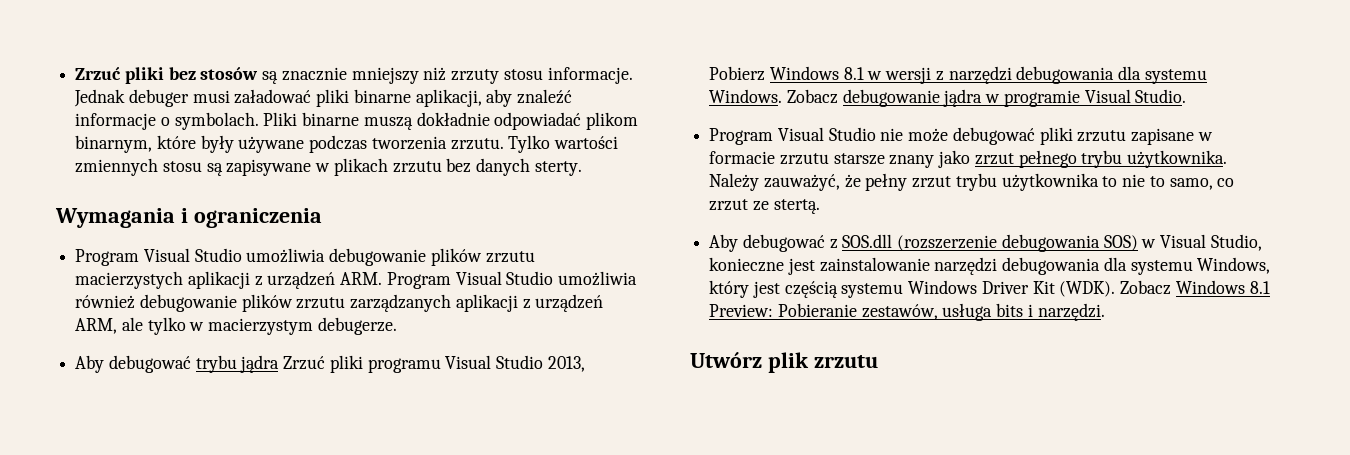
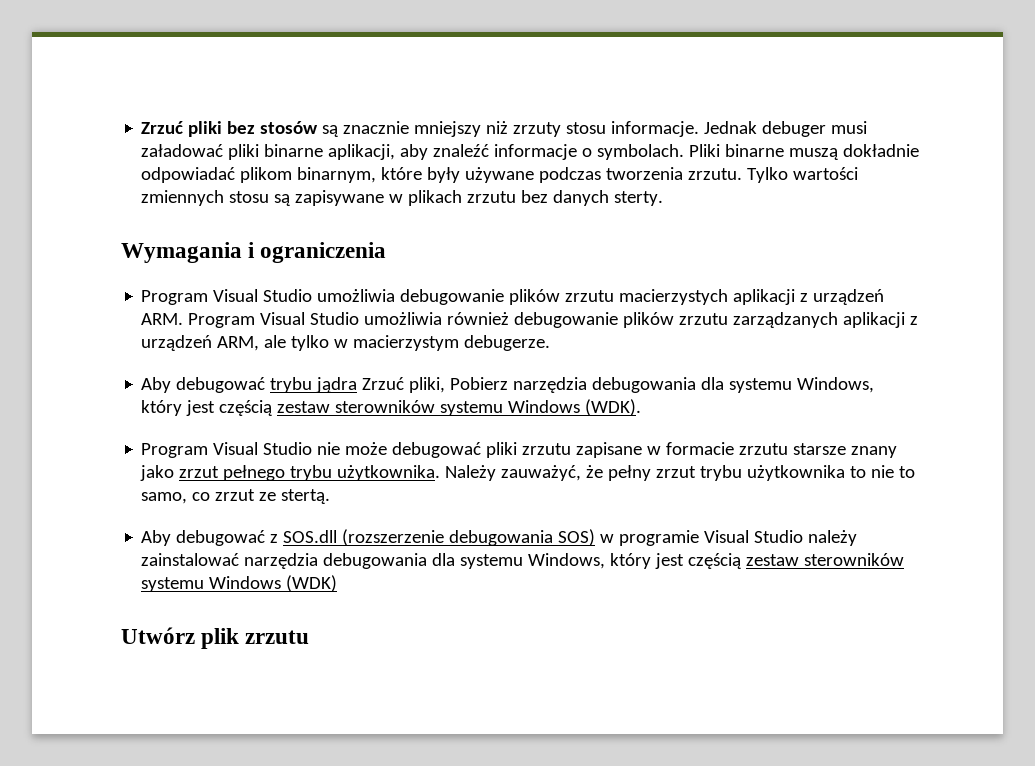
- Aby debugować trybu jądra Zrzuć pliki programu Visual Studio 2013, Pobierz Windows 8.1 w wersji z narzędzi debugowania dla systemu Windows. Zobacz debugowanie jądra w programie Visual Studio.
+ Aby debugować trybu jądra Zrzuć pliki, Pobierz narzędzia debugowania dla systemu Windows, który jest częścią zestaw sterowników systemu Windows (WDK).
- Aby debugować z SOS.dll (rozszerzenie debugowania SOS) w Visual Studio, konieczne jest zainstalowanie narzędzi debugowania dla systemu Windows, który jest częścią systemu Windows Driver Kit (WDK). Zobacz Windows 8.1 Preview: Pobieranie zestawów, usługa bits i narzędzi.
+ Aby debugować z SOS.dll (rozszerzenie debugowania SOS) w programie Visual Studio należy zainstalować narzędzia debugowania dla systemu Windows, który jest częścią zestaw sterowników systemu Windows (WDK)

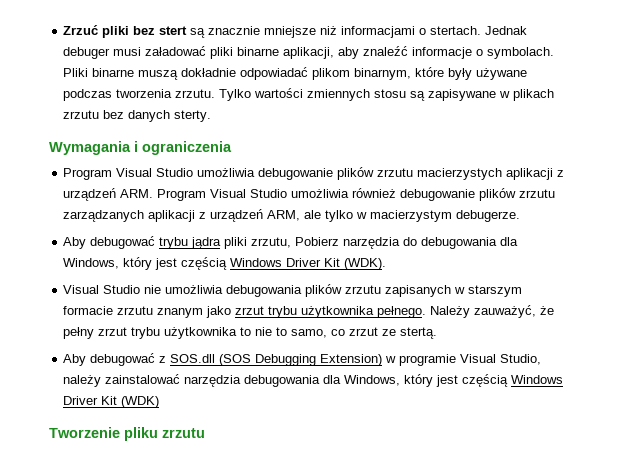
- Zrzuć pliki bez stosów są znacznie mniejszy niż zrzuty stosu informacje.
+ Zrzuć pliki bez stert są znacznie mniejsze niż informacjami o stertach.
- Aby debugować trybu jądra Zrzuć pliki, Pobierz narzędzia debugowania dla systemu Windows, który jest częścią zestaw sterowników systemu Windows (WDK).
+ Aby debugować trybu jądra pliki zrzutu, Pobierz narzędzia do debugowania dla Windows, który jest częścią Windows Driver Kit (WDK).
- Program Visual Studio nie może debugować pliki zrzutu zapisane w formacie zrzutu starsze znany jako zrzut pełnego trybu użytkownika.
+ Visual Studio nie umożliwia debugowania plików zrzutu zapisanych w starszym formacie zrzutu znanym jako zrzut trybu użytkownika pełnego.
- Aby debugować z SOS.dll (rozszerzenie debugowania SOS) w programie Visual Studio należy zainstalować narzędzia debugowania dla systemu Windows, który jest częścią zestaw sterowników systemu Windows (WDK)
+ Aby debugować z SOS.dll (SOS Debugging Extension) w programie Visual Studio, należy zainstalować narzędzia debugowania dla Windows, który jest częścią Windows Driver Kit (WDK)
- Utwórz plik zrzutu
+ Tworzenie pliku zrzutu

